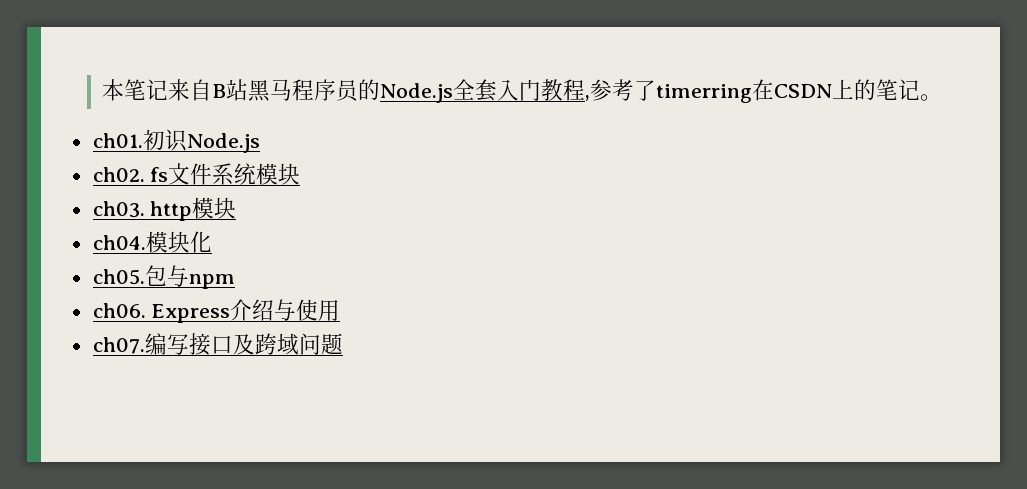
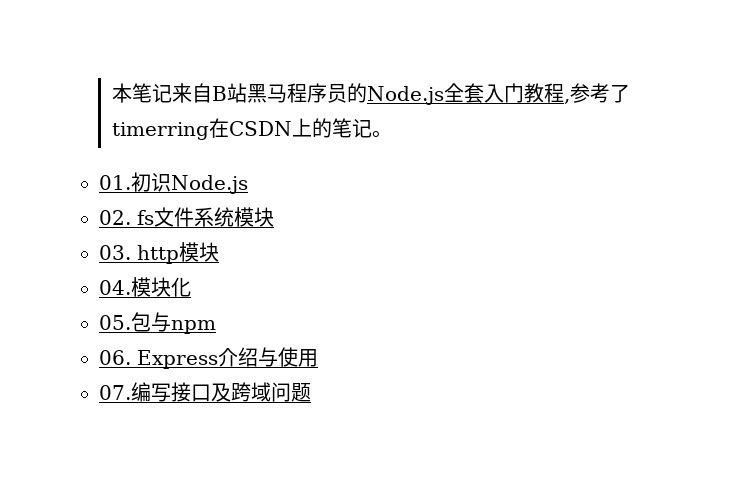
- ch01.初识Node.js
+ 01.初识Node.js
- ch02. fs文件系统模块
+ 02. fs文件系统模块
- ch03. http模块
+ 03. http模块
- ch04.模块化
+ 04.模块化
- ch05.包与npm
+ 05.包与npm
- ch06. Express介绍与使用
+ 06. Express介绍与使用
- ch07.编写接口及跨域问题
+ 07.编写接口及跨域问题

